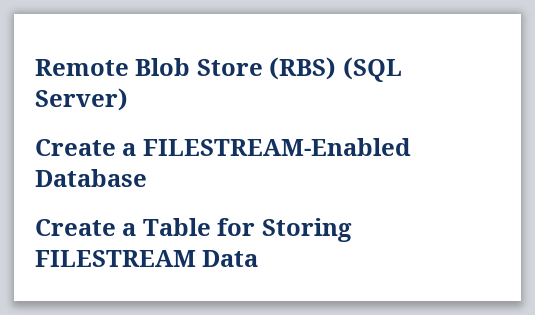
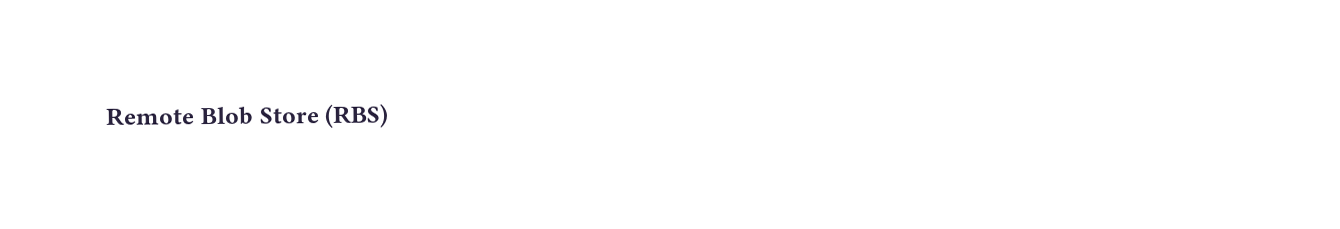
- Remote Blob Store (RBS) (SQL Server)
- Create a FILESTREAM-Enabled Database
- Create a Table for Storing FILESTREAM Data
+ Remote Blob Store (RBS)

